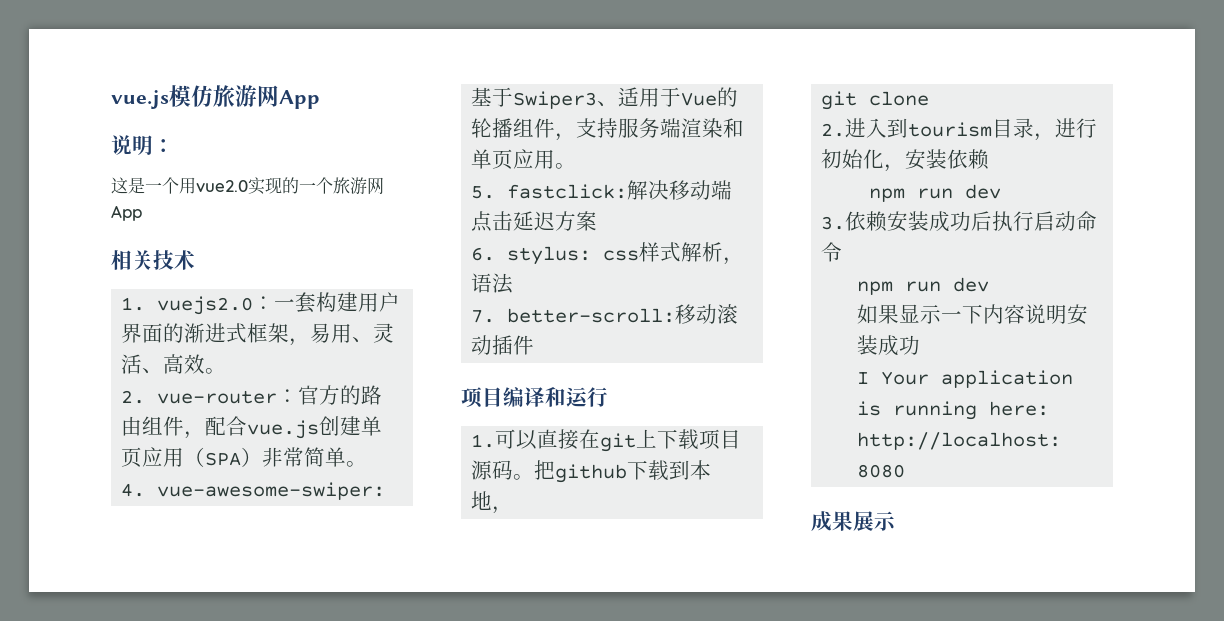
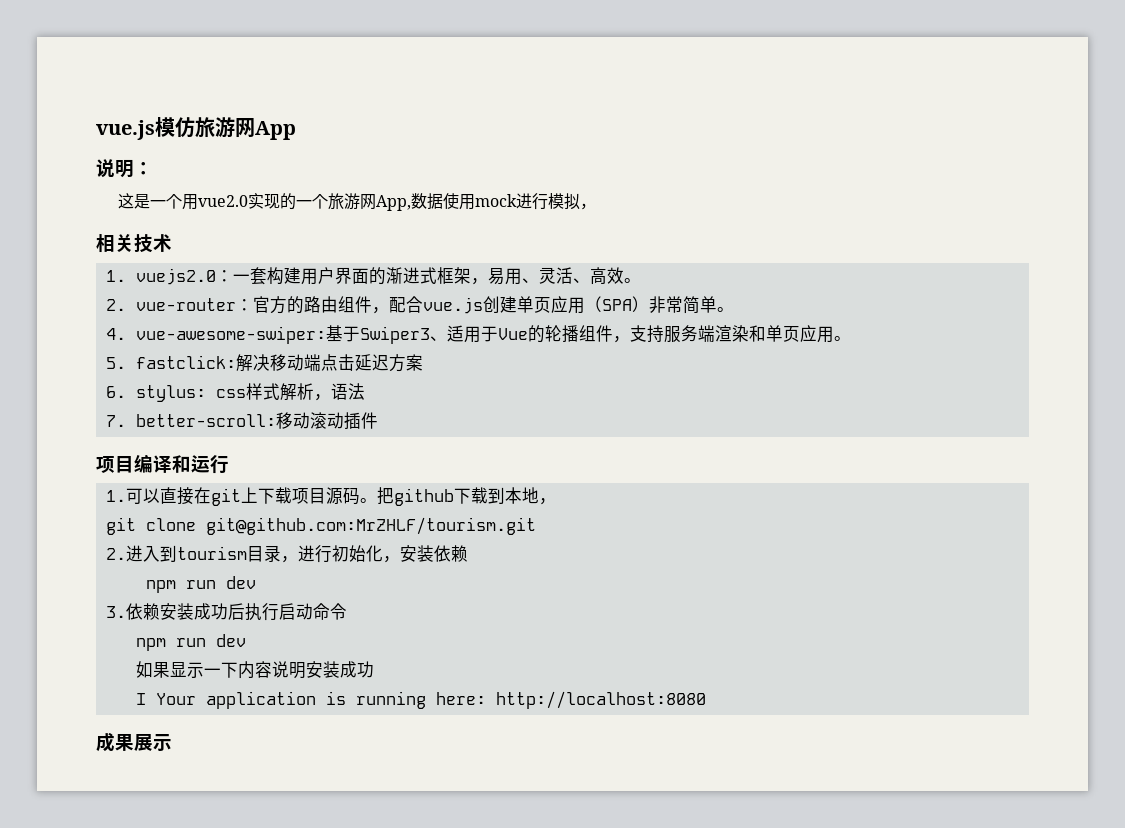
- 这是一个用vue2.0实现的一个旅游网App
+ 这是一个用vue2.0实现的一个旅游网App,数据使用mock进行模拟，
- git clone
+ git clone git@github.com:MrZHLF/tourism.git

